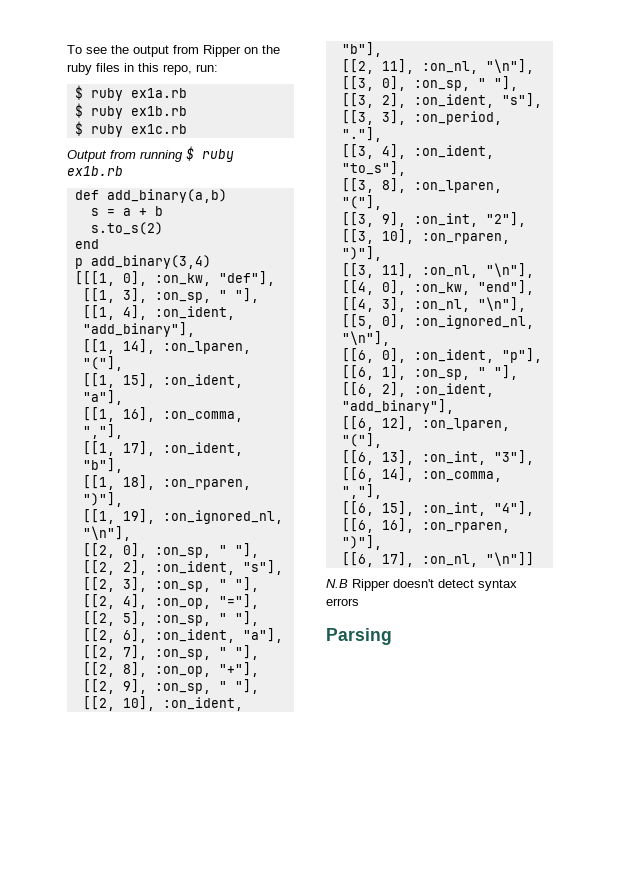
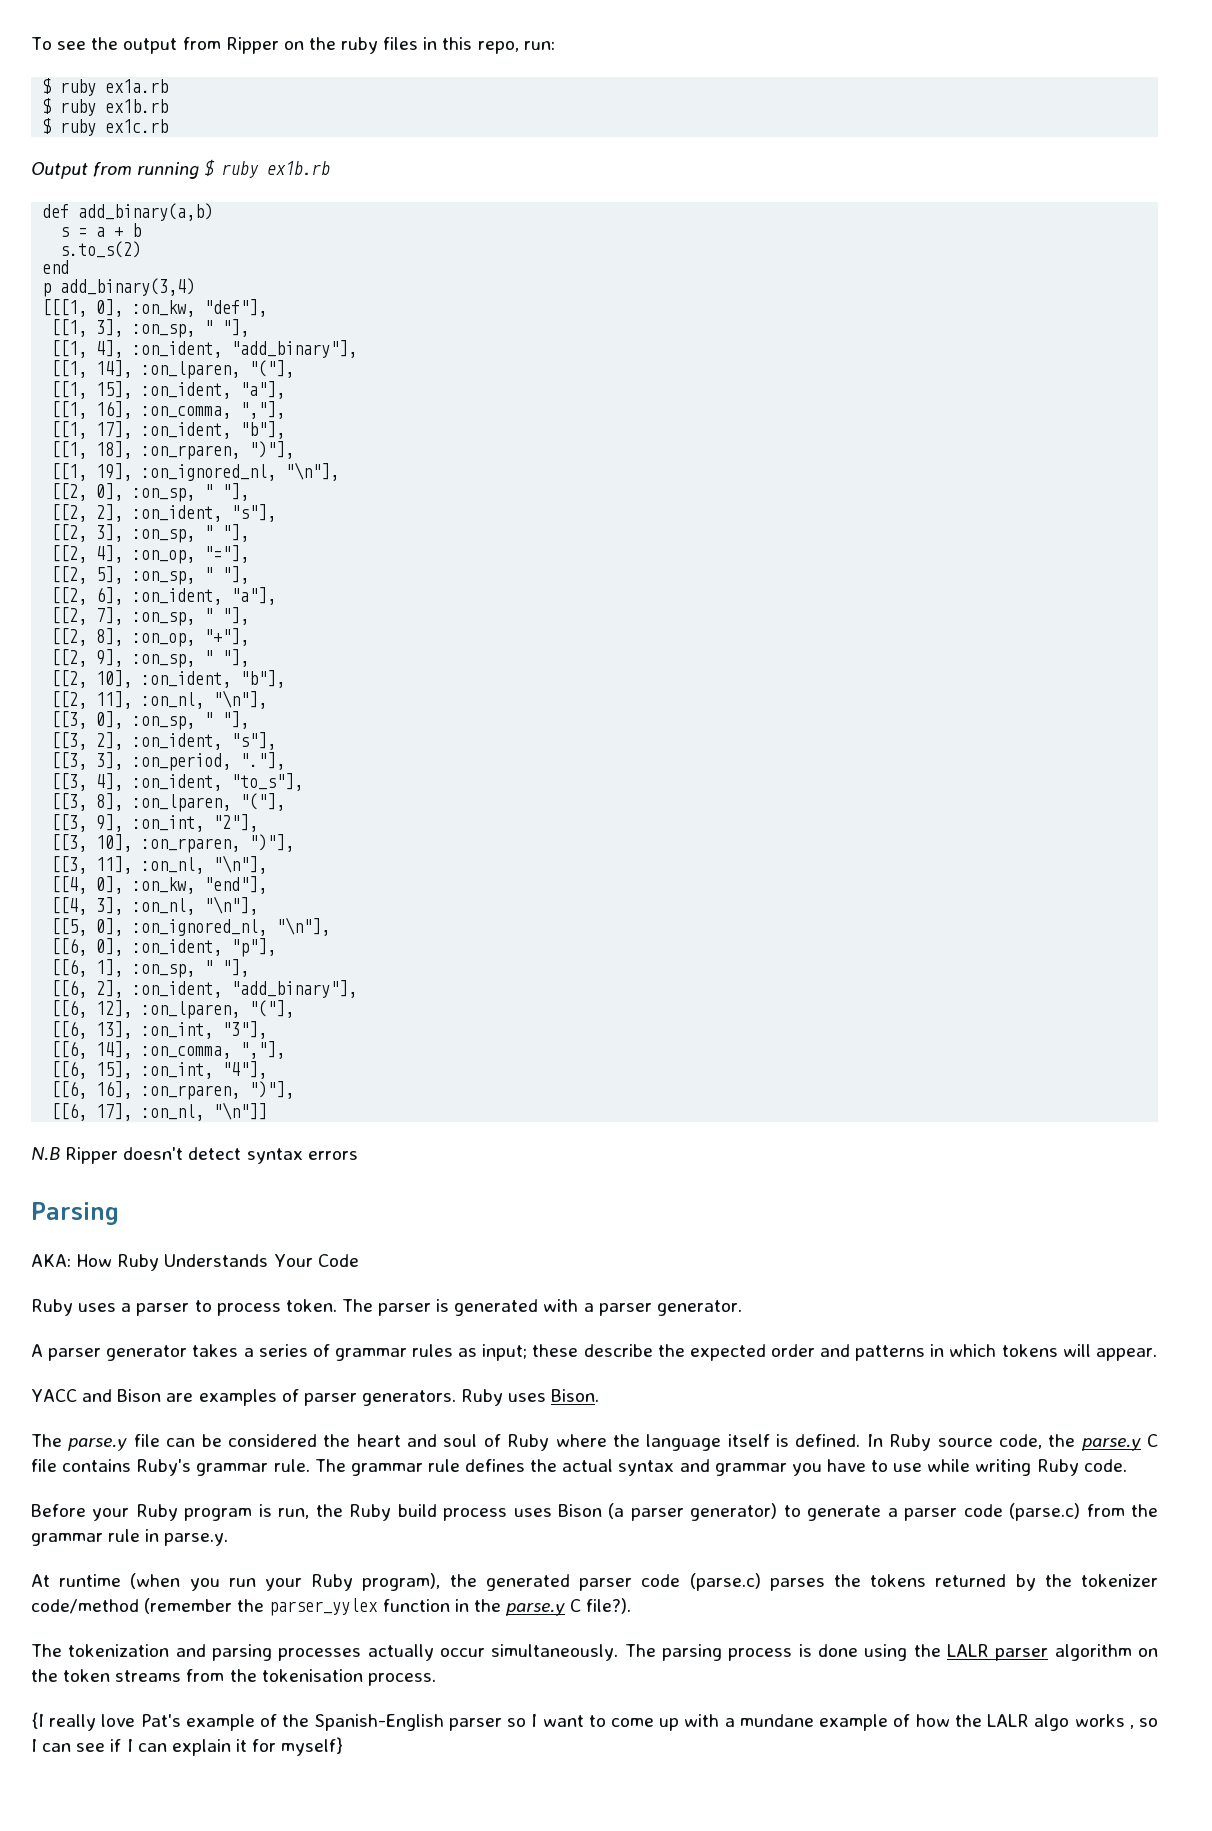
+ AKA: How Ruby Understands Your Code
+ Ruby uses a parser to process token. The parser is generated with a parser generator.
+ A parser generator takes a series of grammar rules as input; these describe the expected order and patterns in which tokens will appear.
+ YACC and Bison are examples of parser generators. Ruby uses Bison.
+ The parse.y file can be considered the heart and soul of Ruby where the language itself is defined. In Ruby source code, the parse.y C file contains Ruby's grammar rule. The grammar rule defines the actual syntax and grammar you have to use while writing Ruby code.
+ Before your Ruby program is run, the Ruby build process uses Bison (a parser generator) to generate a parser code (parse.c) from the grammar rule in parse.y.
+ At runtime (when you run your Ruby program), the generated parser code (parse.c) parses the tokens returned by the tokenizer code/method (remember the parser_yylex function in the parse.y C file?).
+ The tokenization and parsing processes actually occur simultaneously. The parsing process is done using the LALR parser algorithm on the token streams from the tokenisation process.
+ {I really love Pat's example of the Spanish-English parser so I want to come up with a mundane example of how the LALR algo works , so I can see if I can explain it for myself}

